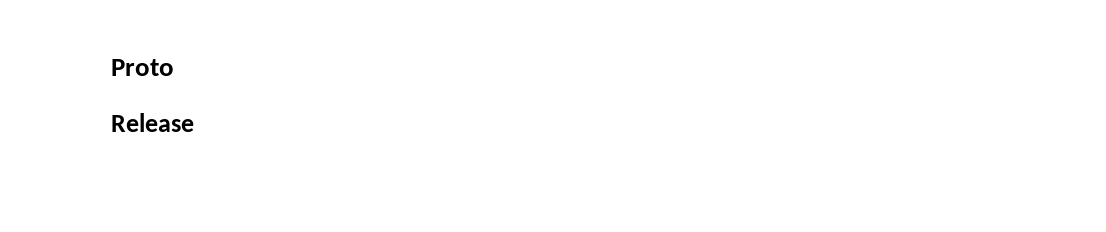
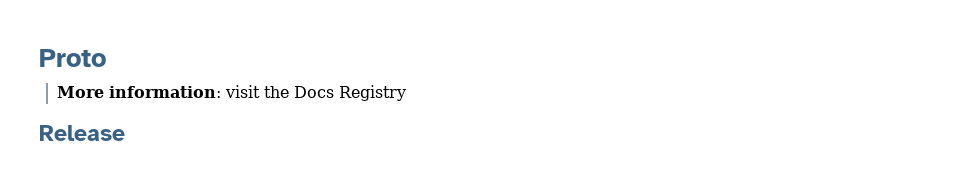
+ More information: visit the Docs Registry

